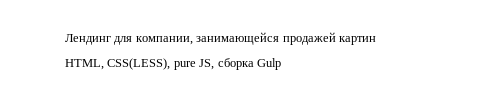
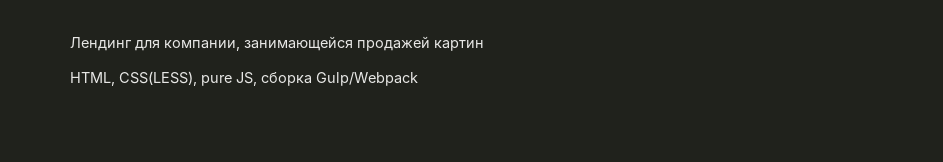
- HTML, CSS(LESS), pure JS, сборка Gulp
+ HTML, CSS(LESS), pure JS, сборка Gulp/Webpack

